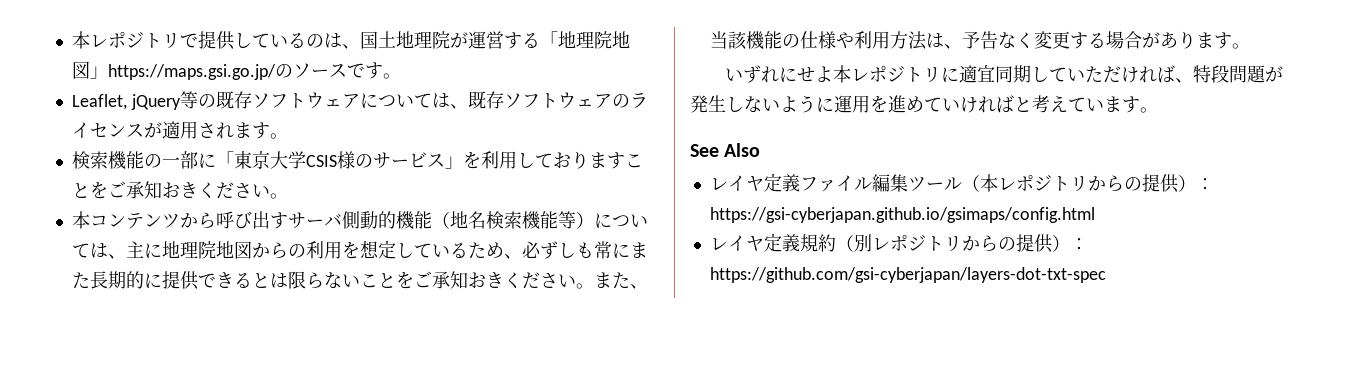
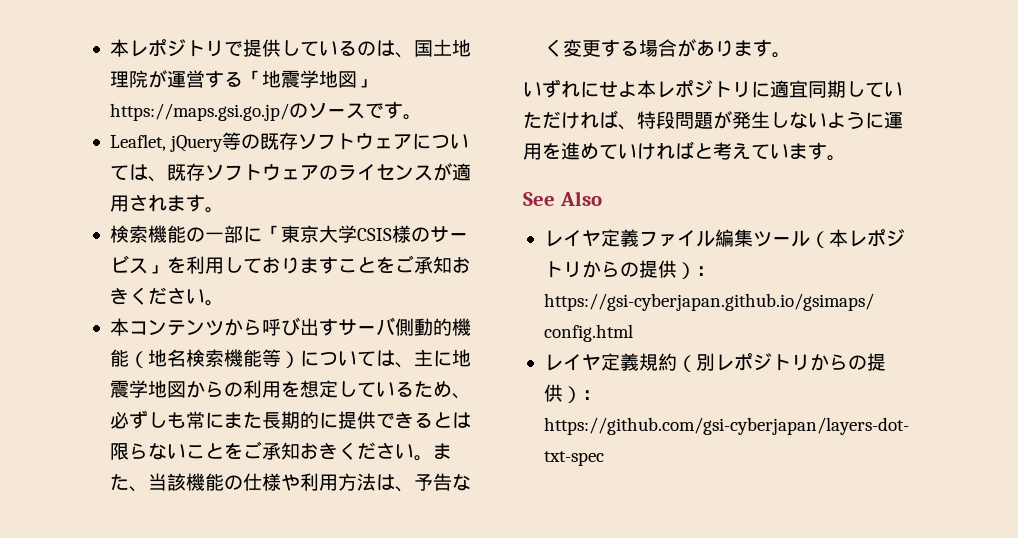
- 本レポジトリで提供しているのは、国土地理院が運営する「地理院地図」https://maps.gsi.go.jp/のソースです。
+ 本レポジトリで提供しているのは、国土地理院が運営する「地震学地図」https://maps.gsi.go.jp/のソースです。
- 本コンテンツから呼び出すサーバ側動的機能（地名検索機能等）については、主に地理院地図からの利用を想定しているため、必ずしも常にまた長期的に提供できるとは限らないことをご承知おきください。
+ 本コンテンツから呼び出すサーバ側動的機能（地名検索機能等）については、主に地震学地図からの利用を想定しているため、必ずしも常にまた長期的に提供できるとは限らないことをご承知おきください。

